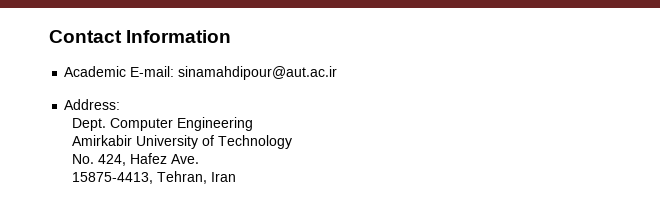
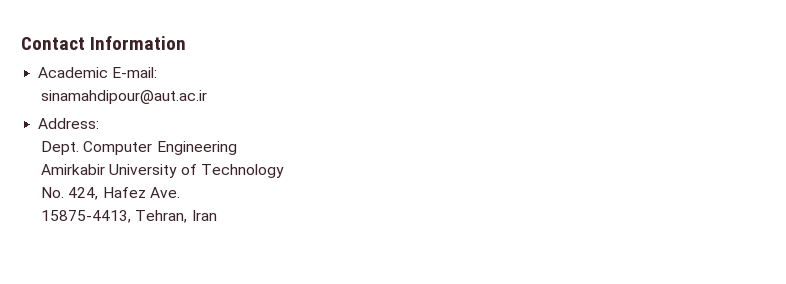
- Academic E-mail: sinamahdipour@aut.ac.ir
+ Academic E-mail:
+ sinamahdipour@aut.ac.ir

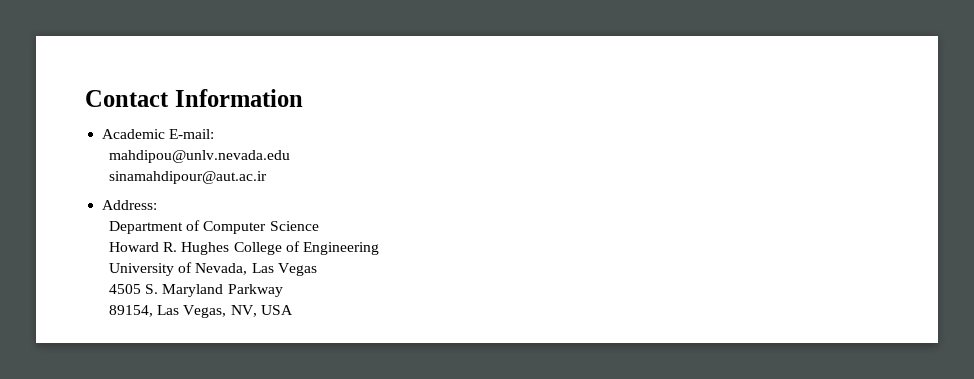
+ mahdipou@unlv.nevada.edu
- Dept. Computer Engineering
+ Department of Computer Science
+ Howard R. Hughes College of Engineering
- Amirkabir University of Technology
- No. 424, Hafez Ave.
- 15875-4413, Tehran, Iran
+ University of Nevada, Las Vegas
+ 4505 S. Maryland Parkway
+ 89154, Las Vegas, NV, USA

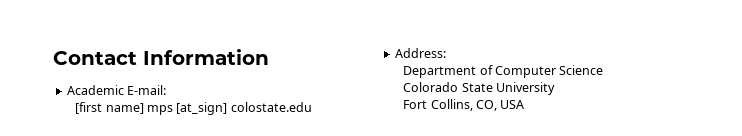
- mahdipou@unlv.nevada.edu
- sinamahdipour@aut.ac.ir
+ [first name] mps [at_sign] colostate.edu
- Howard R. Hughes College of Engineering
- University of Nevada, Las Vegas
- 4505 S. Maryland Parkway
- 89154, Las Vegas, NV, USA
+ Colorado State University
+ Fort Collins, CO, USA

